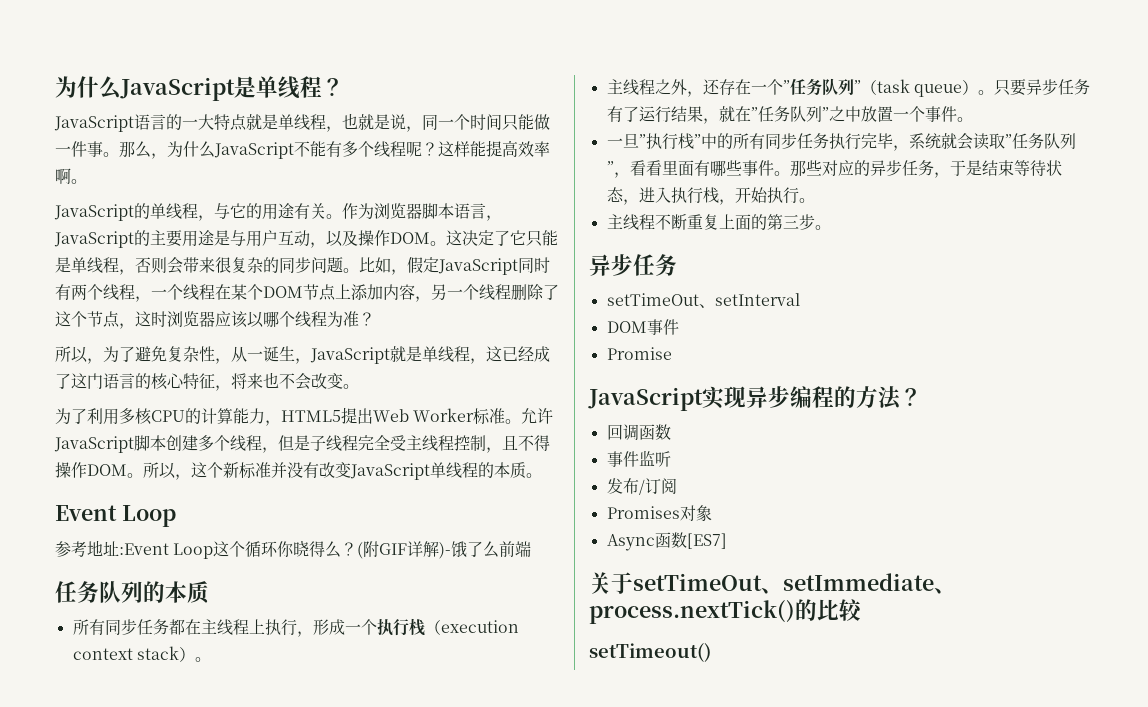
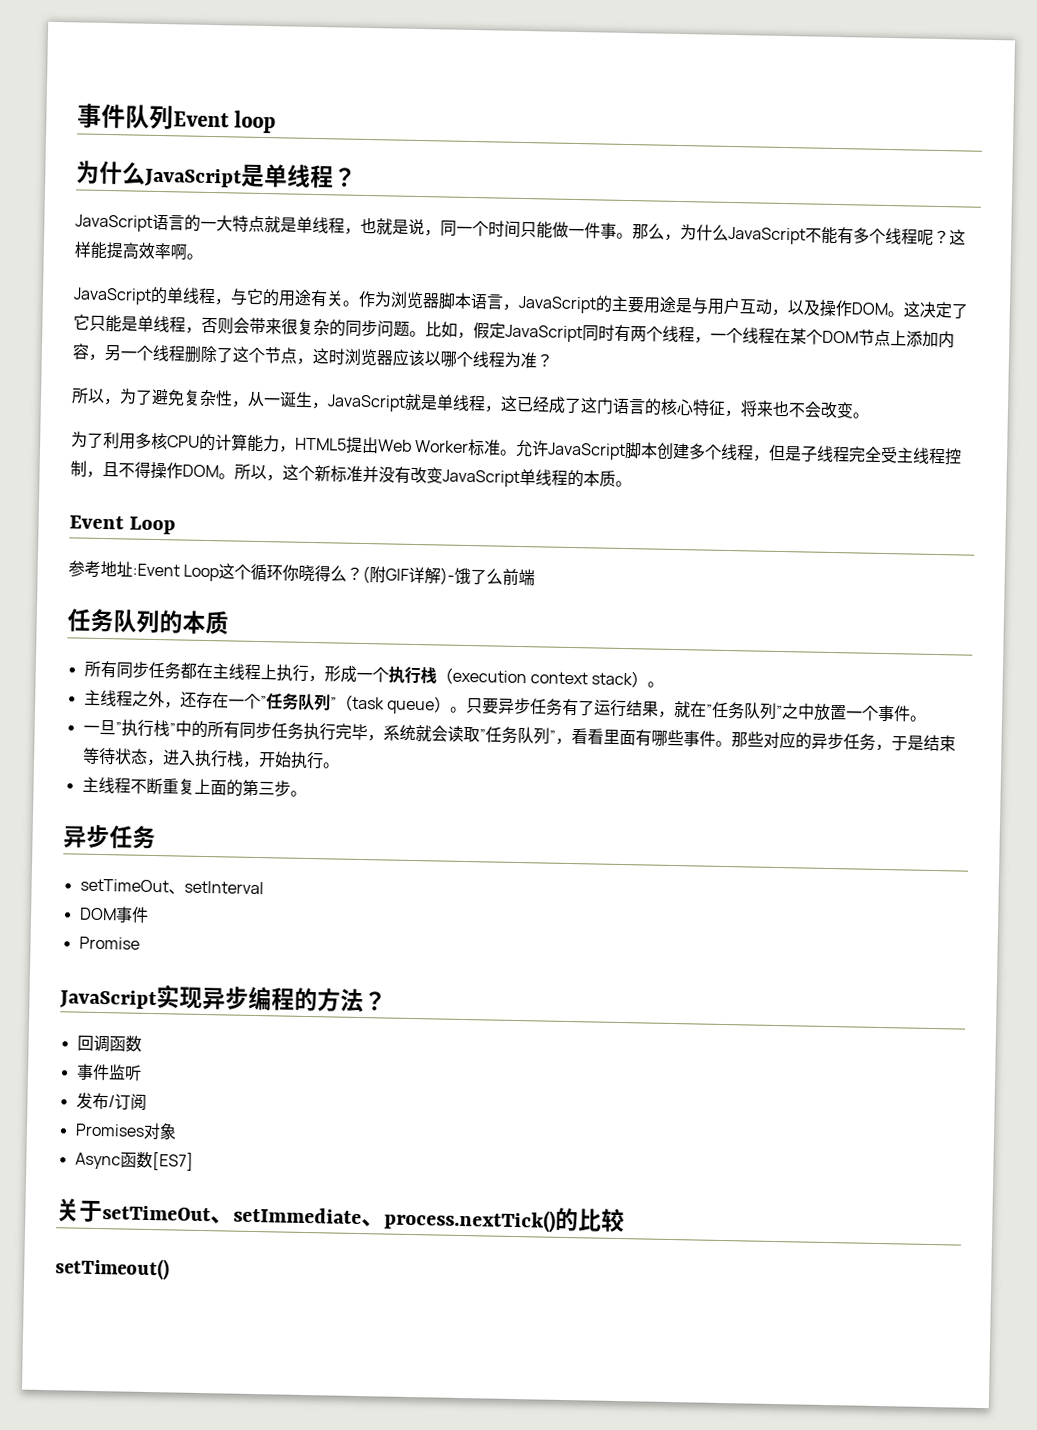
+ 事件队列Event loop

